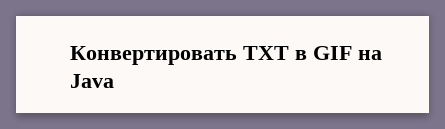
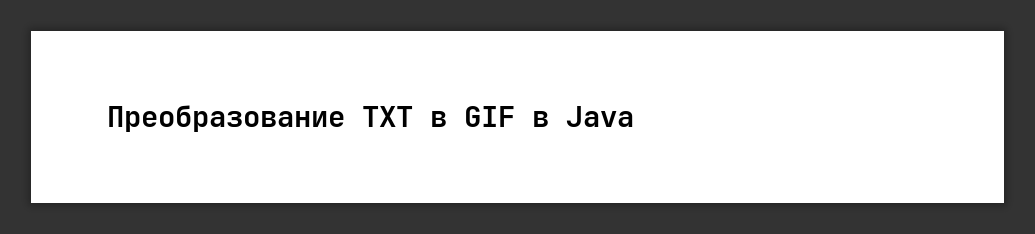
- Конвертировать TXT в GIF на Java
+ Преобразование TXT в GIF в Java

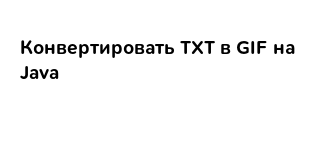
- Преобразование TXT в GIF в Java
+ Конвертировать TXT в GIF на Java

